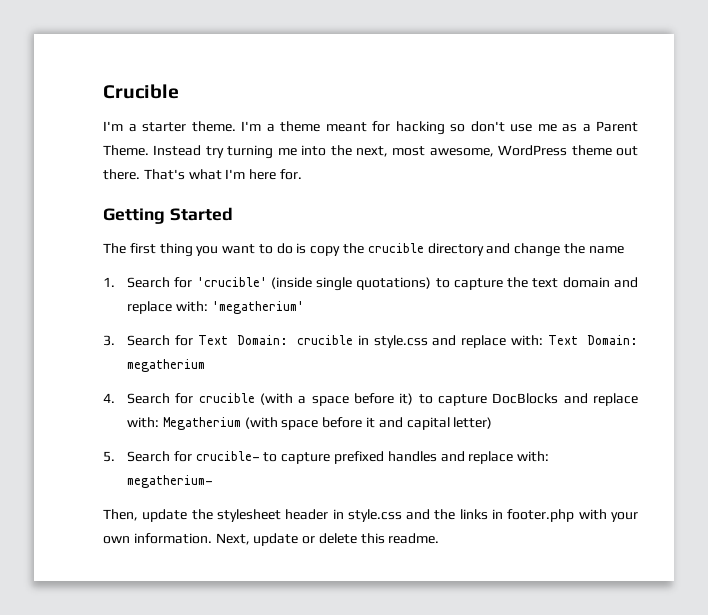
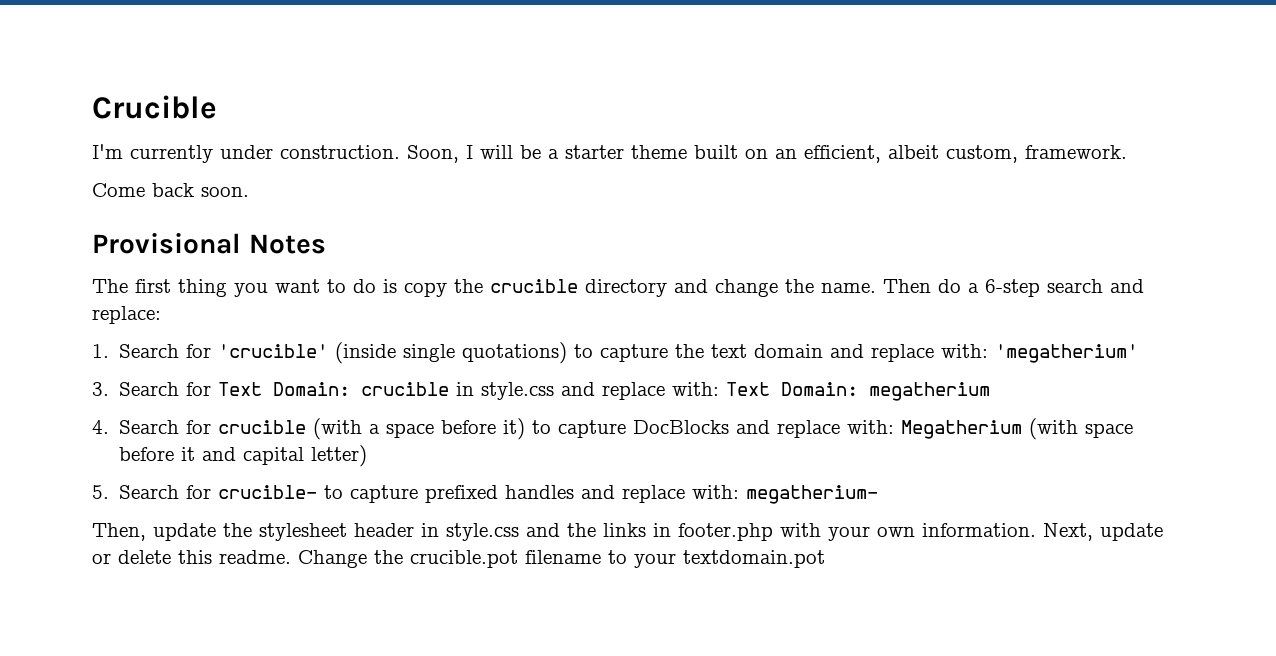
- I'm a starter theme. I'm a theme meant for hacking so don't use me as a Parent Theme. Instead try turning me into the next, most awesome, WordPress theme out there. That's what I'm here for.
- Getting Started
+ I'm currently under construction. Soon, I will be a starter theme built on an efficient, albeit custom, framework.
+ Come back soon.
+ Provisional Notes
- The first thing you want to do is copy the crucible directory and change the name
+ The first thing you want to do is copy the crucible directory and change the name. Then do a 6-step search and replace:
+ Change the crucible.pot filename to your textdomain.pot

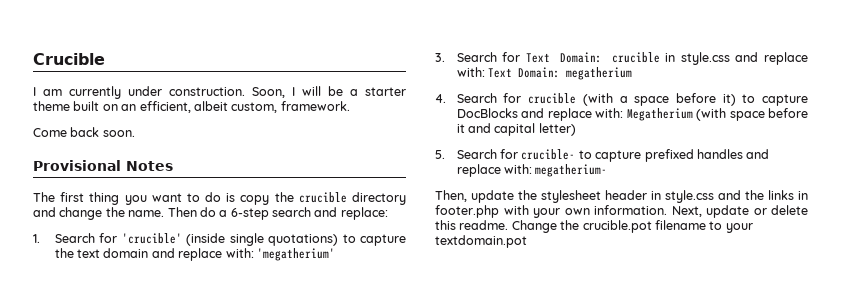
- I'm currently under construction.
+ I am currently under construction.

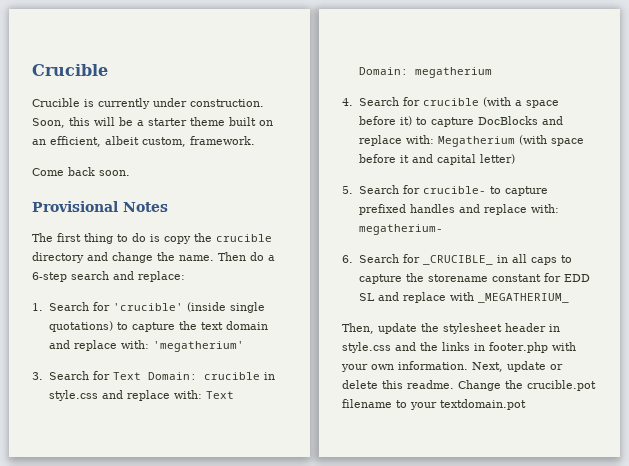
- I am currently under construction.
+ Crucible is currently under construction.
- Soon, I will be a starter theme built on an efficient, albeit custom, framework.
+ Soon, this will be a starter theme built on an efficient, albeit custom, framework.
- The first thing you want to do is copy the crucible directory and change the name.
+ The first thing to do is copy the crucible directory and change the name.
+ 6. Search for _CRUCIBLE_ in all caps to capture the storename constant for EDD SL and replace with _MEGATHERIUM_

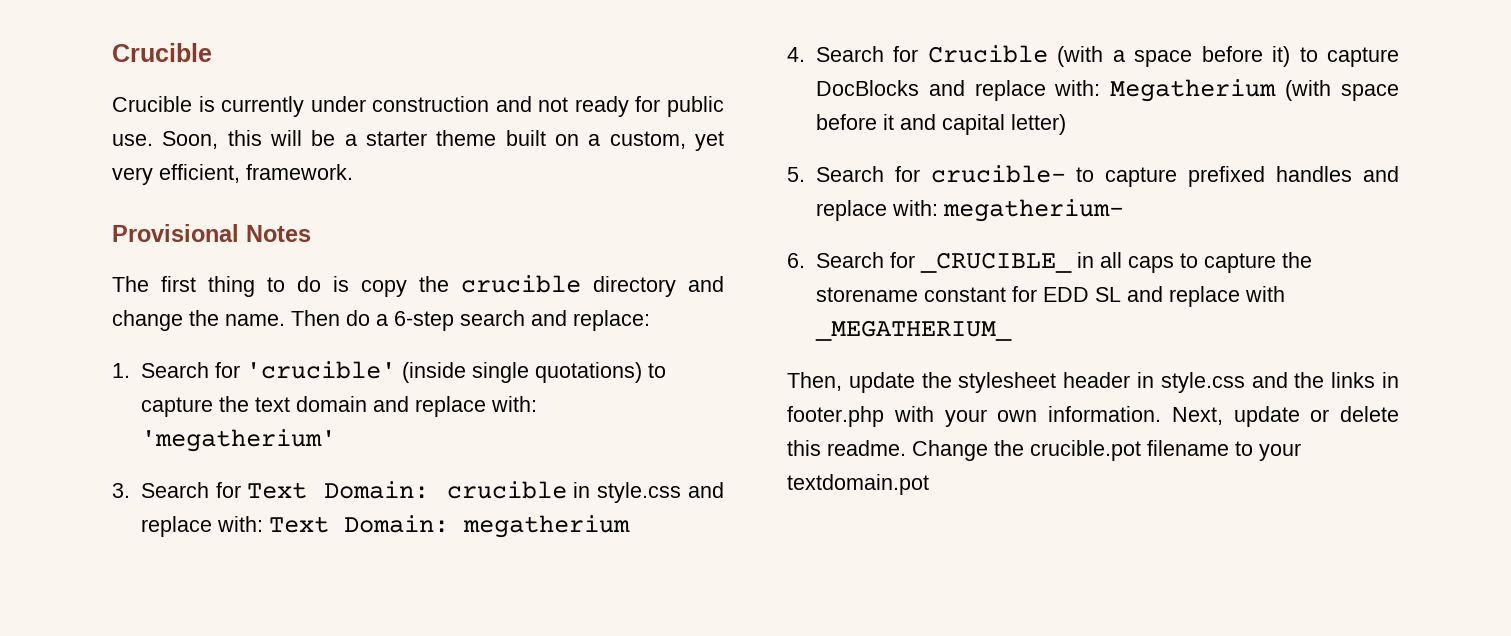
- Crucible is currently under construction.
+ Crucible is currently under construction and not ready for public use.
- Soon, this will be a starter theme built on an efficient, albeit custom, framework.
- Come back soon.
+ Soon, this will be a starter theme built on a custom, yet very efficient, framework.
- 4. Search for crucible (with a space before it) to capture DocBlocks and replace with: Megatherium (with space before it and capital letter)
+ 4. Search for Crucible (with a space before it) to capture DocBlocks and replace with: Megatherium (with space before it and capital letter)

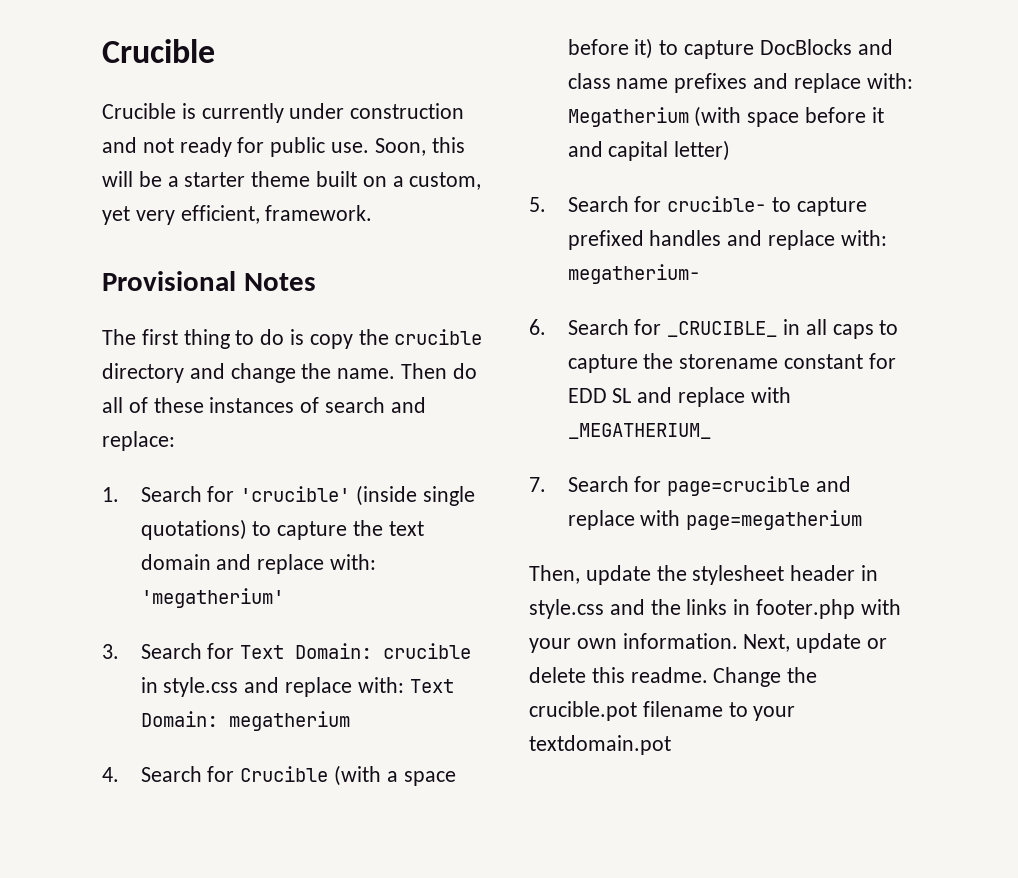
- Then do a 6-step search and replace:
+ Then do all of these instances of search and replace:
- 4. Search for Crucible (with a space before it) to capture DocBlocks and replace with: Megatherium (with space before it and capital letter)
+ 4. Search for Crucible (with a space before it) to capture DocBlocks and class name prefixes and replace with: Megatherium (with space before it and capital letter)
+ 7. Search for page=crucible and replace with page=megatherium

